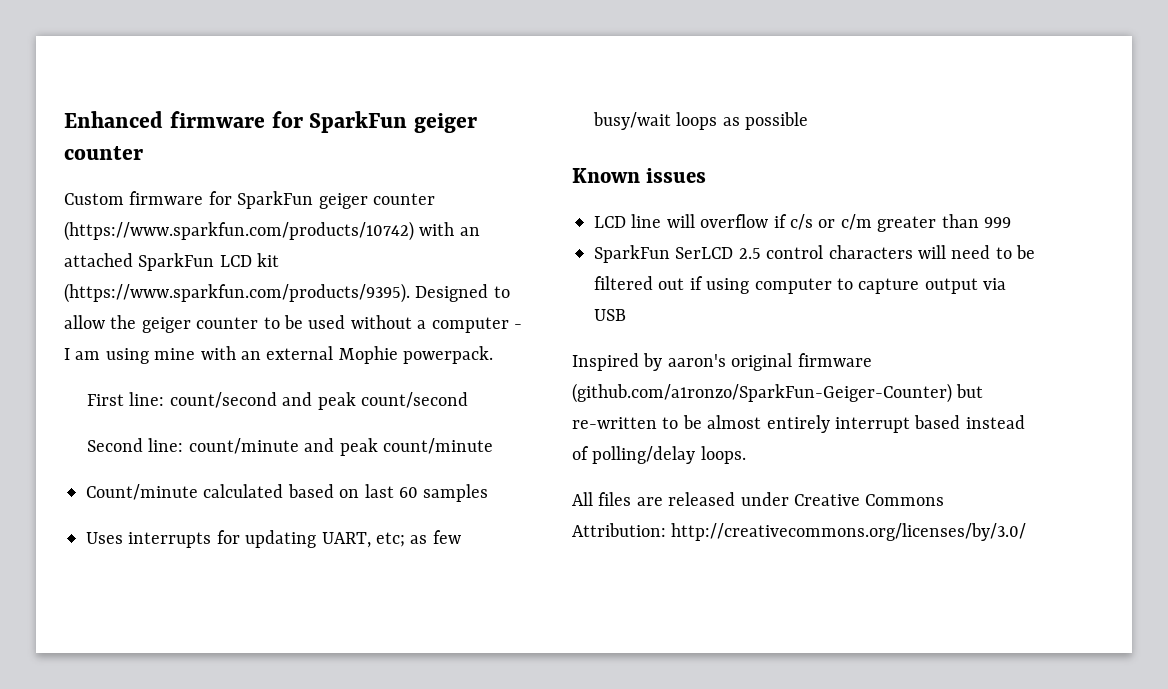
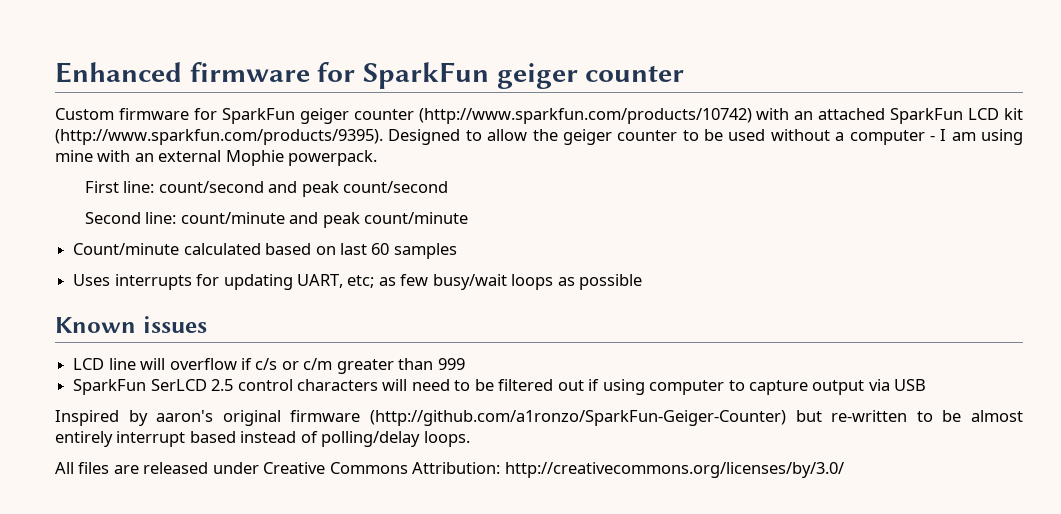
- Custom firmware for SparkFun geiger counter (https://www.sparkfun.com/products/10742) with an attached SparkFun LCD kit (https://www.sparkfun.com/products/9395). Designed to allow the geiger counter to be used without a computer - I am using mine with an external Mophie powerpack.
+ Custom firmware for SparkFun geiger counter (http://www.sparkfun.com/products/10742) with an attached SparkFun LCD kit (http://www.sparkfun.com/products/9395). Designed to allow the geiger counter to be used without a computer - I am using mine with an external Mophie powerpack.
- Inspired by aaron's original firmware (github.com/a1ronzo/SparkFun-Geiger-Counter) but re-written to be almost entirely interrupt based instead of polling/delay loops.
+ Inspired by aaron's original firmware (http://github.com/a1ronzo/SparkFun-Geiger-Counter) but re-written to be almost entirely interrupt based instead of polling/delay loops.

